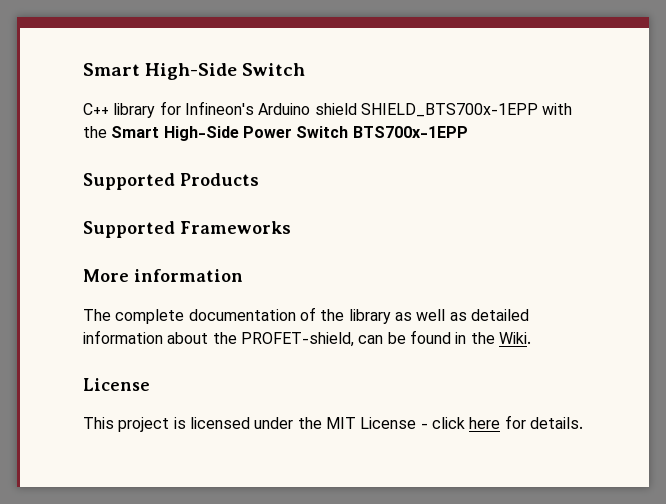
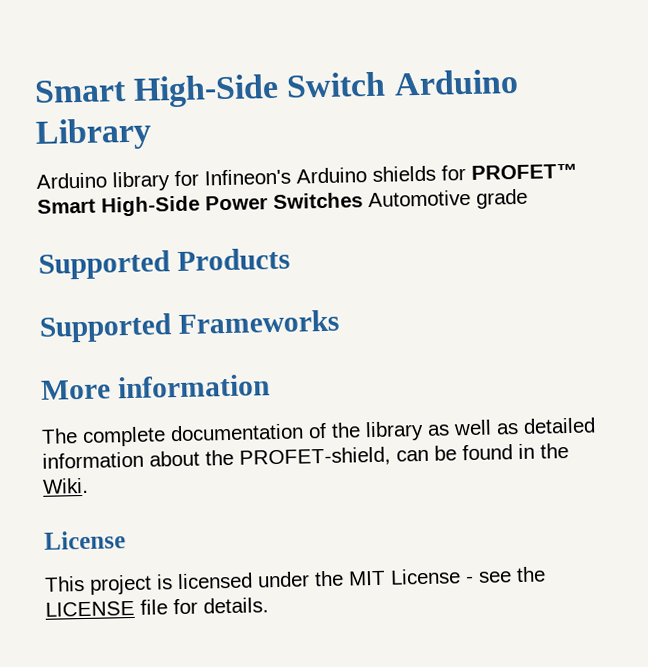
- Smart High-Side Switch
- C++ library for Infineon's Arduino shield SHIELD_BTS700x-1EPP with the Smart High-Side Power Switch BTS700x-1EPP
+ Smart High-Side Switch Arduino Library
+ Arduino library for Infineon's Arduino shields for PROFET™ Smart High-Side Power Switches Automotive grade
- This project is licensed under the MIT License - click here for details.
+ This project is licensed under the MIT License - see the LICENSE file for details.

